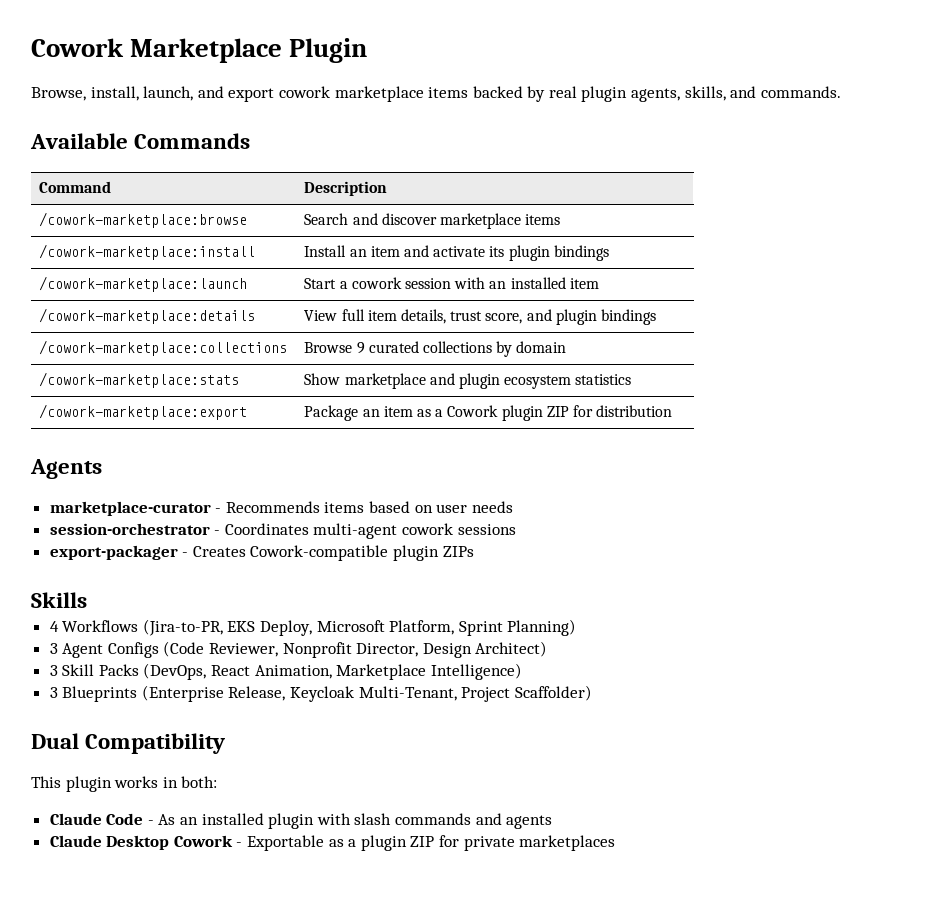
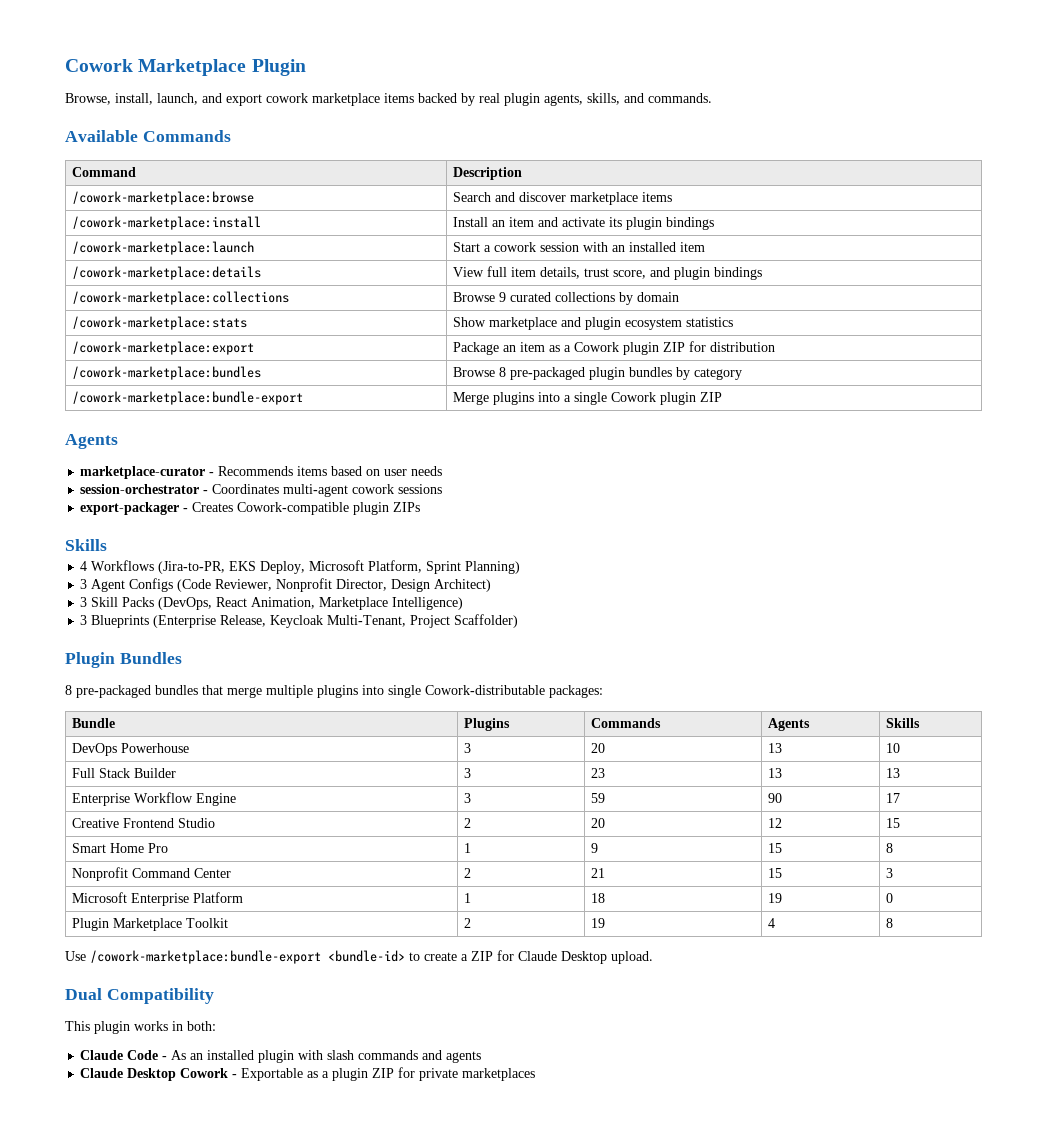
+ /cowork-marketplace:bundles | Browse 8 pre-packaged plugin bundles by category
+ /cowork-marketplace:bundle-export | Merge plugins into a single Cowork plugin ZIP
+ Plugin Bundles
+ 8 pre-packaged bundles that merge multiple plugins into single Cowork-distributable packages:
+ Bundle | Plugins | Commands | Agents | Skills
+ DevOps Powerhouse | 3 | 20 | 13 | 10
+ Full Stack Builder | 3 | 23 | 13 | 13
+ Enterprise Workflow Engine | 3 | 59 | 90 | 17
+ Creative Frontend Studio | 2 | 20 | 12 | 15
+ Smart Home Pro | 1 | 9 | 15 | 8
+ Nonprofit Command Center | 2 | 21 | 15 | 3
+ Microsoft Enterprise Platform | 1 | 18 | 19 | 0
+ Plugin Marketplace Toolkit | 2 | 19 | 4 | 8
+ Use /cowork-marketplace:bundle-export <bundle-id> to create a ZIP for Claude Desktop upload.

